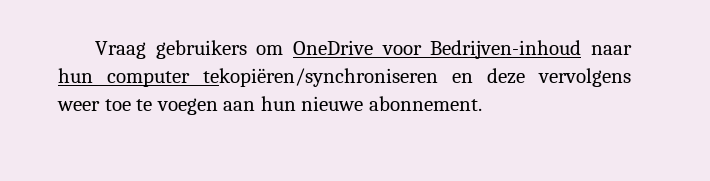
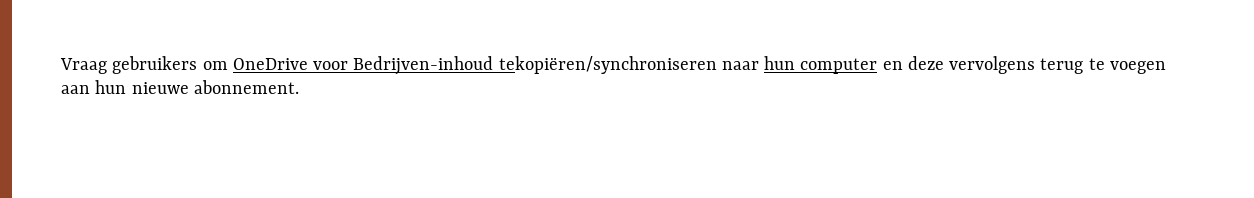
- Vraag gebruikers om OneDrive voor Bedrijven-inhoud naar hun computer tekopiëren/synchroniseren en deze vervolgens weer toe te voegen aan hun nieuwe abonnement.
+ Vraag gebruikers om OneDrive voor Bedrijven-inhoud tekopiëren/synchroniseren naar hun computer en deze vervolgens terug te voegen aan hun nieuwe abonnement.

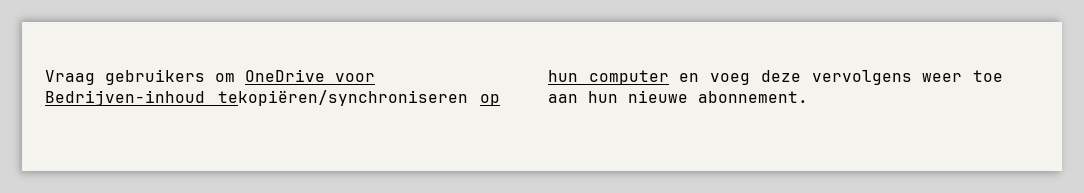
- Vraag gebruikers om OneDrive voor Bedrijven-inhoud tekopiëren/synchroniseren naar hun computer en deze vervolgens terug te voegen aan hun nieuwe abonnement.
+ Vraag gebruikers om OneDrive voor Bedrijven-inhoud tekopiëren/synchroniseren op hun computer en voeg deze vervolgens weer toe aan hun nieuwe abonnement.

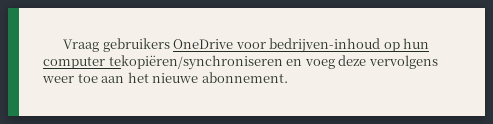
- Vraag gebruikers om OneDrive voor Bedrijven-inhoud tekopiëren/synchroniseren op hun computer en voeg deze vervolgens weer toe aan hun nieuwe abonnement.
+ Vraag gebruikers OneDrive voor bedrijven-inhoud op hun computer tekopiëren/synchroniseren en voeg deze vervolgens weer toe aan het nieuwe abonnement.

